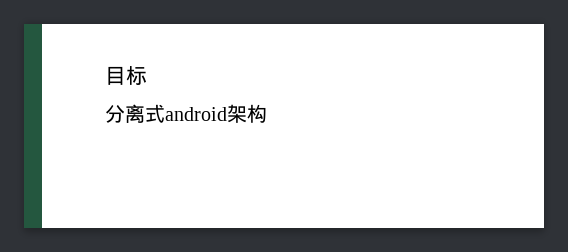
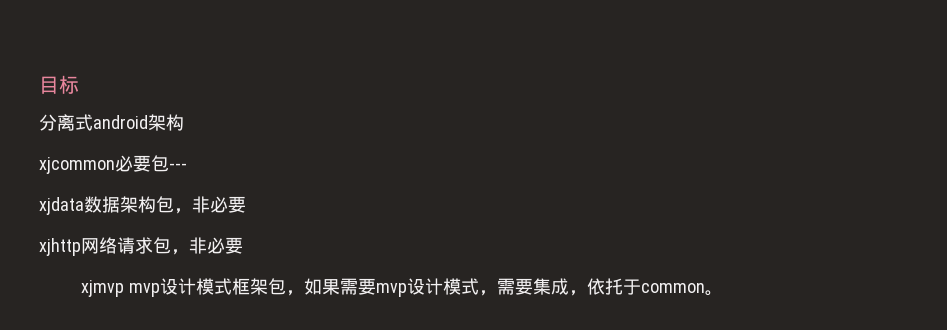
+ xjcommon必要包---
+ xjdata数据架构包，非必要
+ xjhttp网络请求包，非必要
+ xjmvp mvp设计模式框架包，如果需要mvp设计模式，需要集成，依托于common。

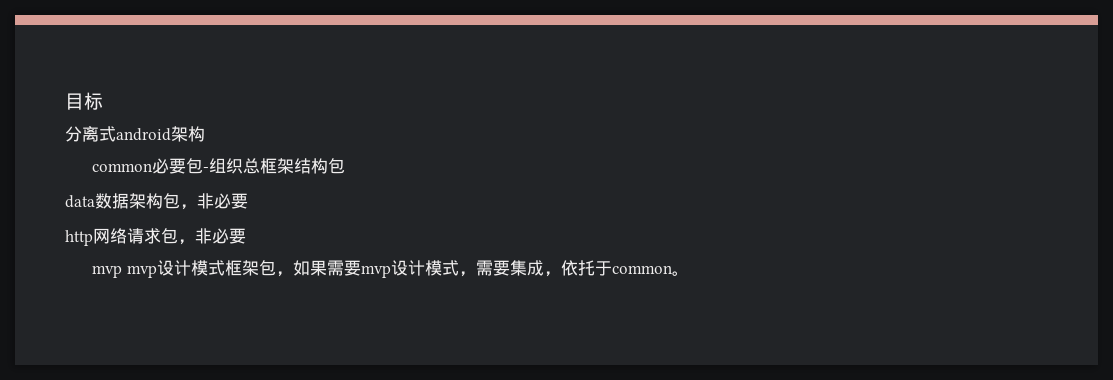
- xjcommon必要包---
- xjdata数据架构包，非必要
+ common必要包-组织总框架结构包
+ data数据架构包，非必要
- xjhttp网络请求包，非必要
+ http网络请求包，非必要
- xjmvp mvp设计模式框架包，如果需要mvp设计模式，需要集成，依托于common。
+ mvp mvp设计模式框架包，如果需要mvp设计模式，需要集成，依托于common。

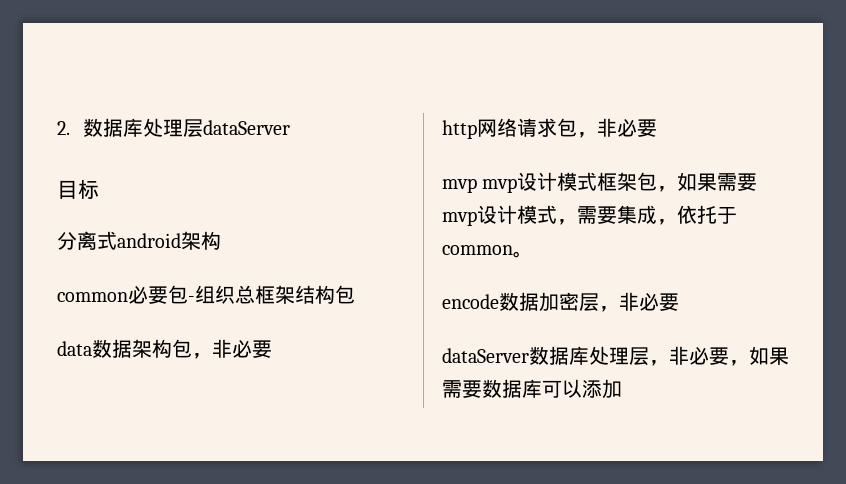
+ 2.数据库处理层dataServer
+ encode数据加密层，非必要
+ dataServer数据库处理层，非必要，如果需要数据库可以添加

